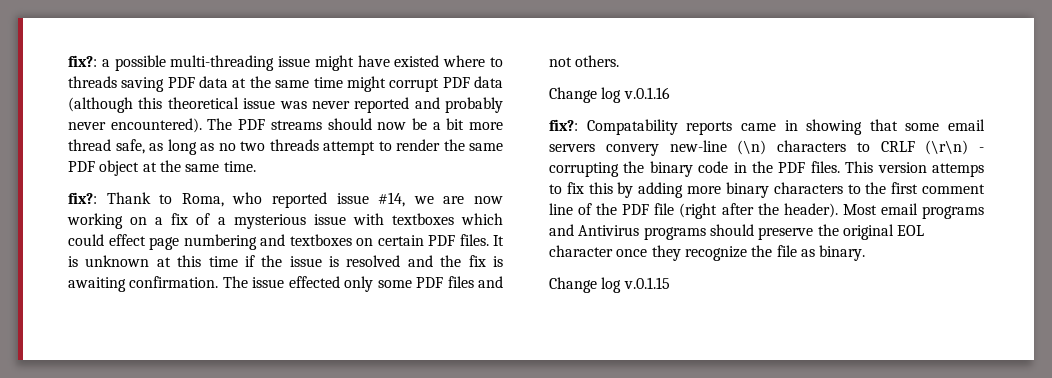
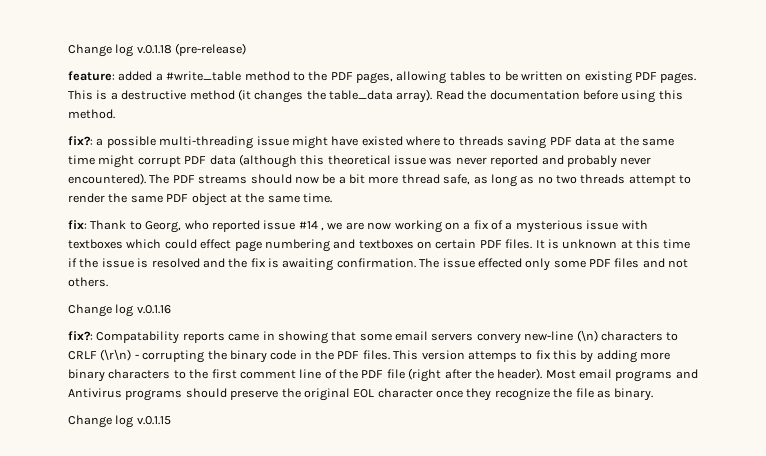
+ Change log v.0.1.18 (pre-release)
+ feature: added a #write_table method to the PDF pages, allowing tables to be written on existing PDF pages. This is a destructive method (it changes the table_data array). Read the documentation before using this method.
- fix?: Thank to Roma, who reported issue #14, we are now working on a fix of a mysterious issue with textboxes which could effect page numbering and textboxes on certain PDF files.
+ fix: Thank to Georg, who reported issue #14 , we are now working on a fix of a mysterious issue with textboxes which could effect page numbering and textboxes on certain PDF files.

